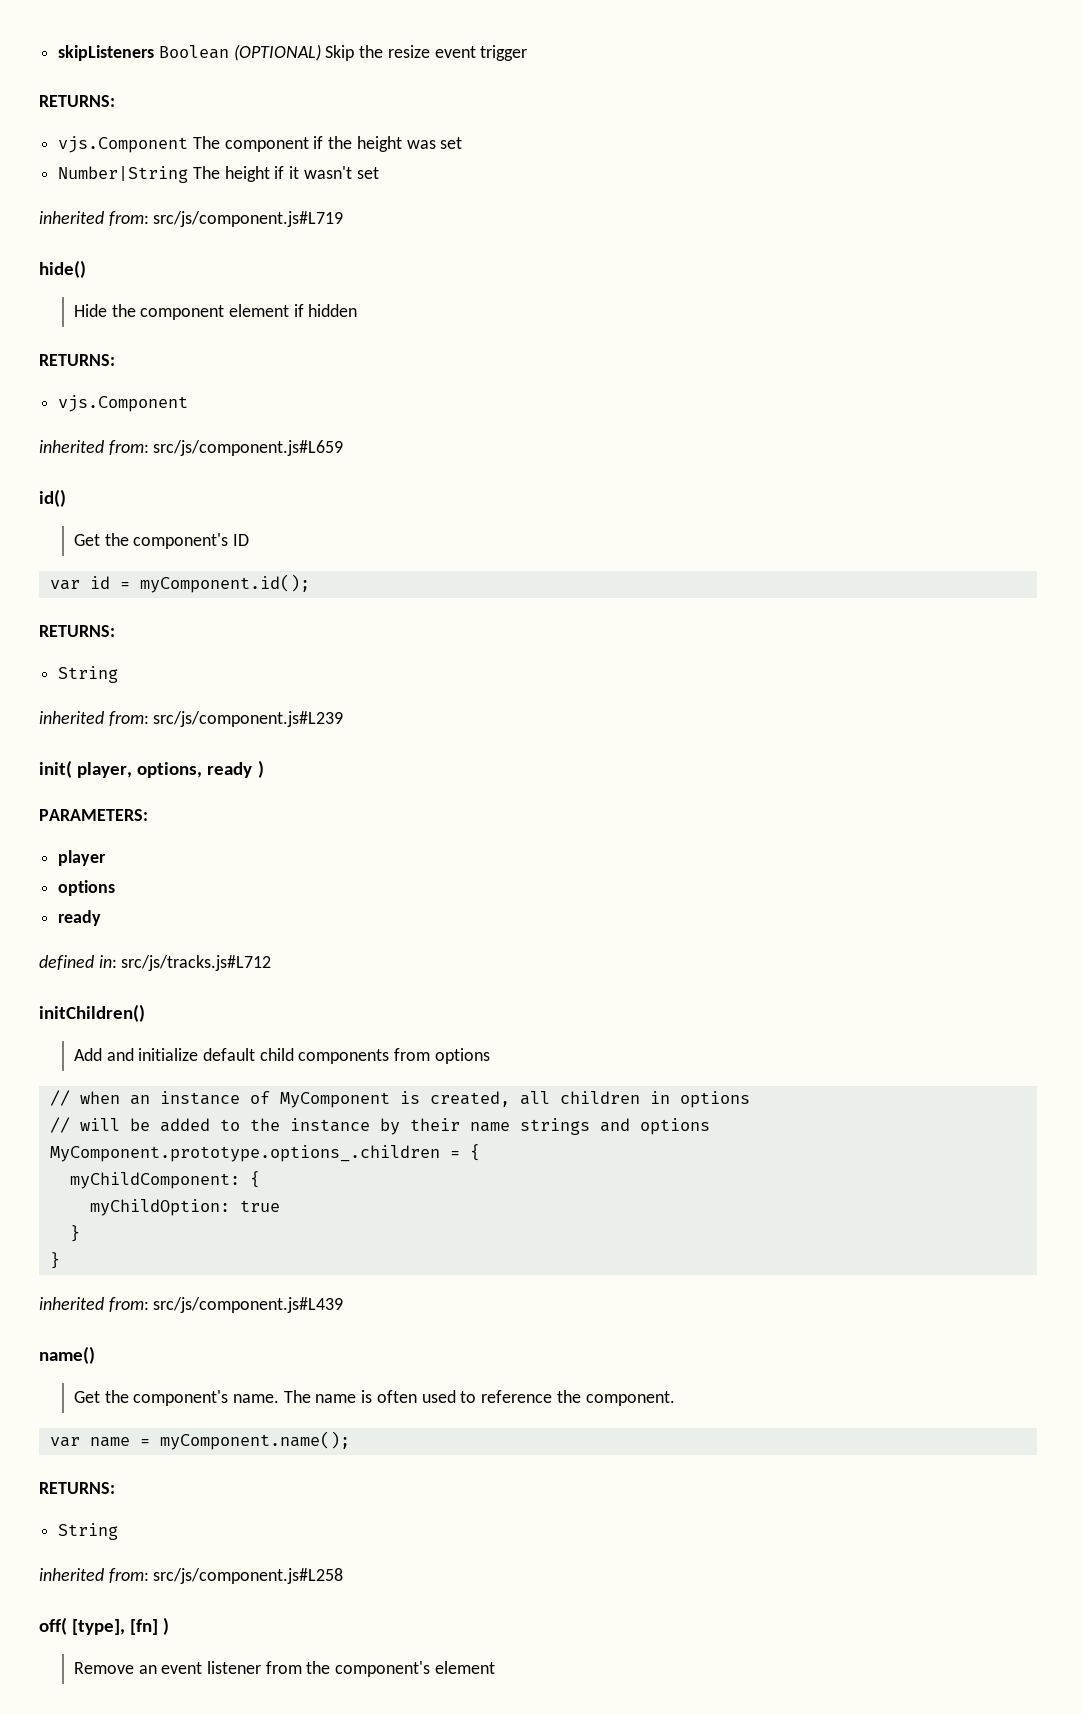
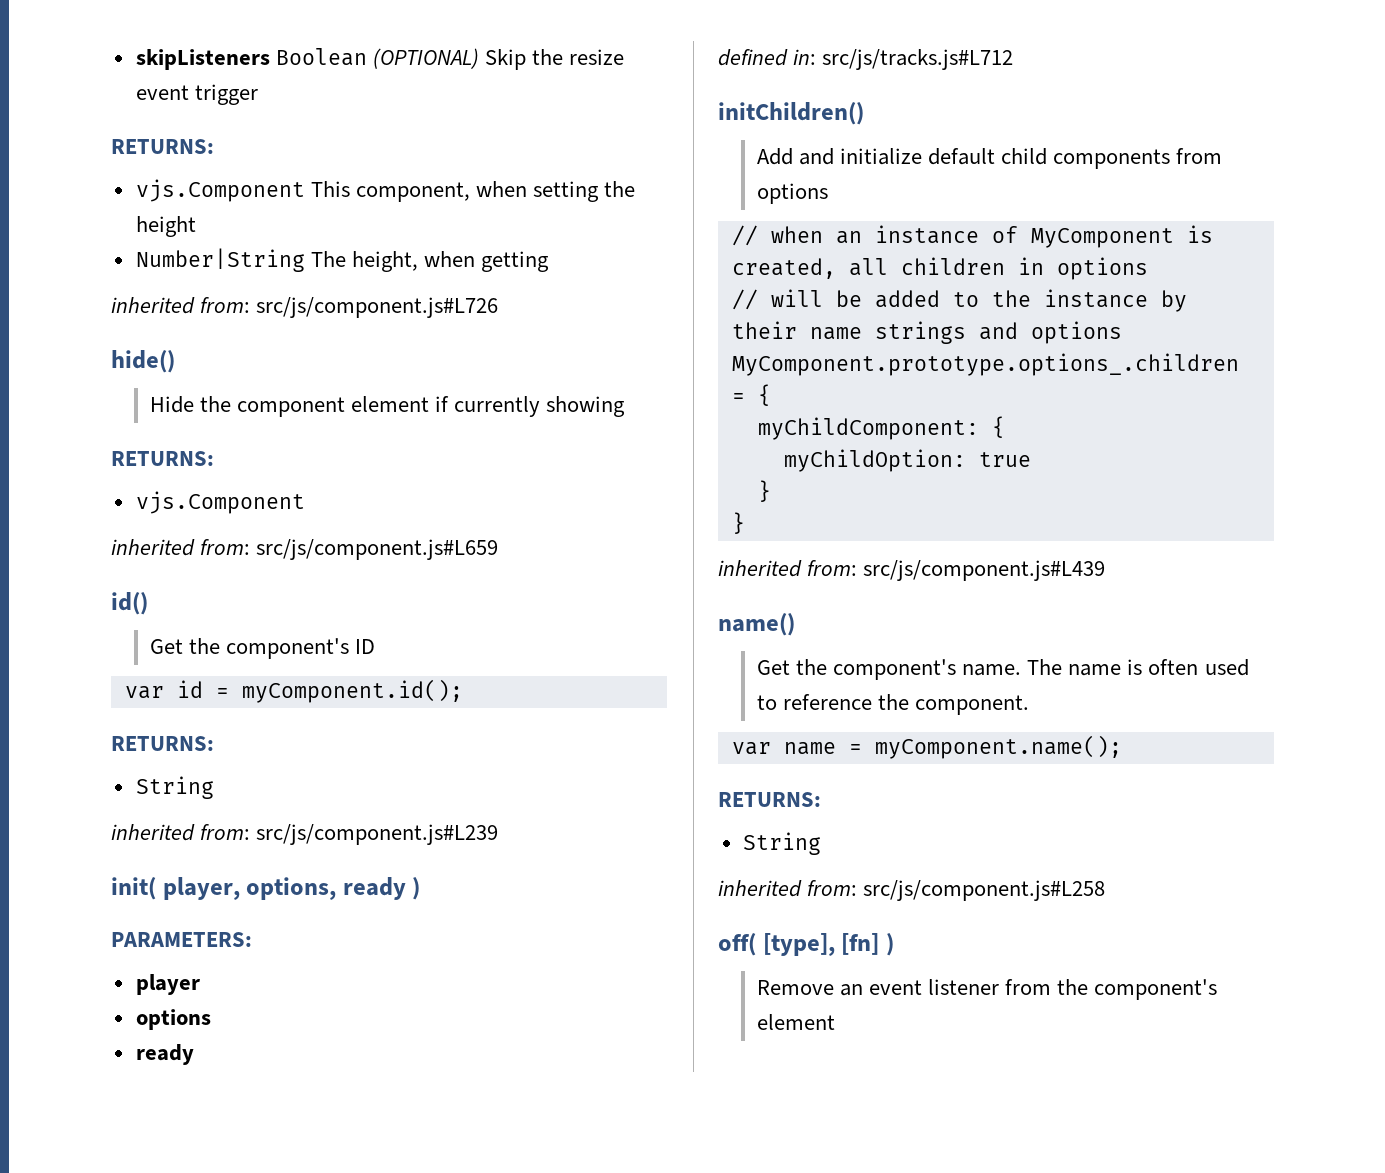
- vjs.Component The component if the height was set
+ vjs.Component This component, when setting the height
- Number|String The height if it wasn't set
- inherited from: src/js/component.js#L719
+ Number|String The height, when getting
+ inherited from: src/js/component.js#L726
- Hide the component element if hidden
+ Hide the component element if currently showing

